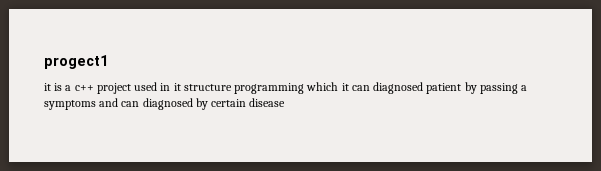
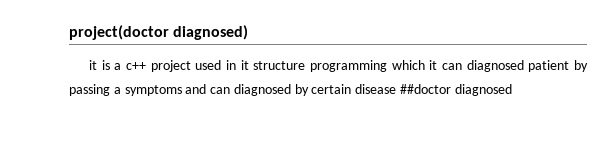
- progect1
+ project(doctor diagnosed)
- it is a c++ project used in it structure programming which it can diagnosed patient by passing a symptoms and can diagnosed by certain disease
+ it is a c++ project used in it structure programming which it can diagnosed patient by passing a symptoms and can diagnosed by certain disease ##doctor diagnosed

